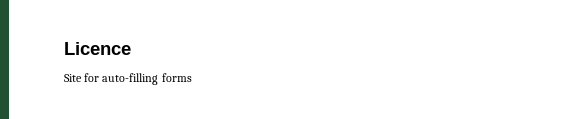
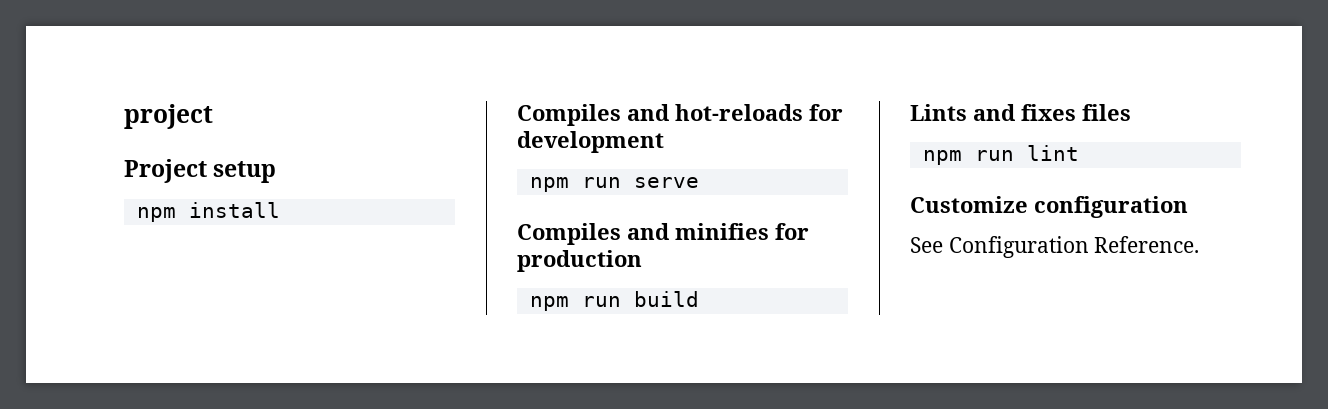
- Licence
- Site for auto-filling forms
+ project
+ Project setup
+ npm install
+ Compiles and hot-reloads for development
+ npm run serve
+ Compiles and minifies for production
+ npm run build
+ Lints and fixes files
+ npm run lint
+ Customize configuration
+ See Configuration Reference.

